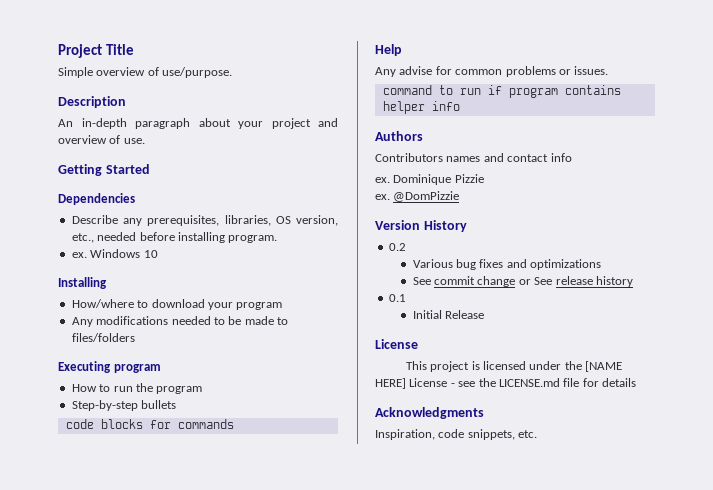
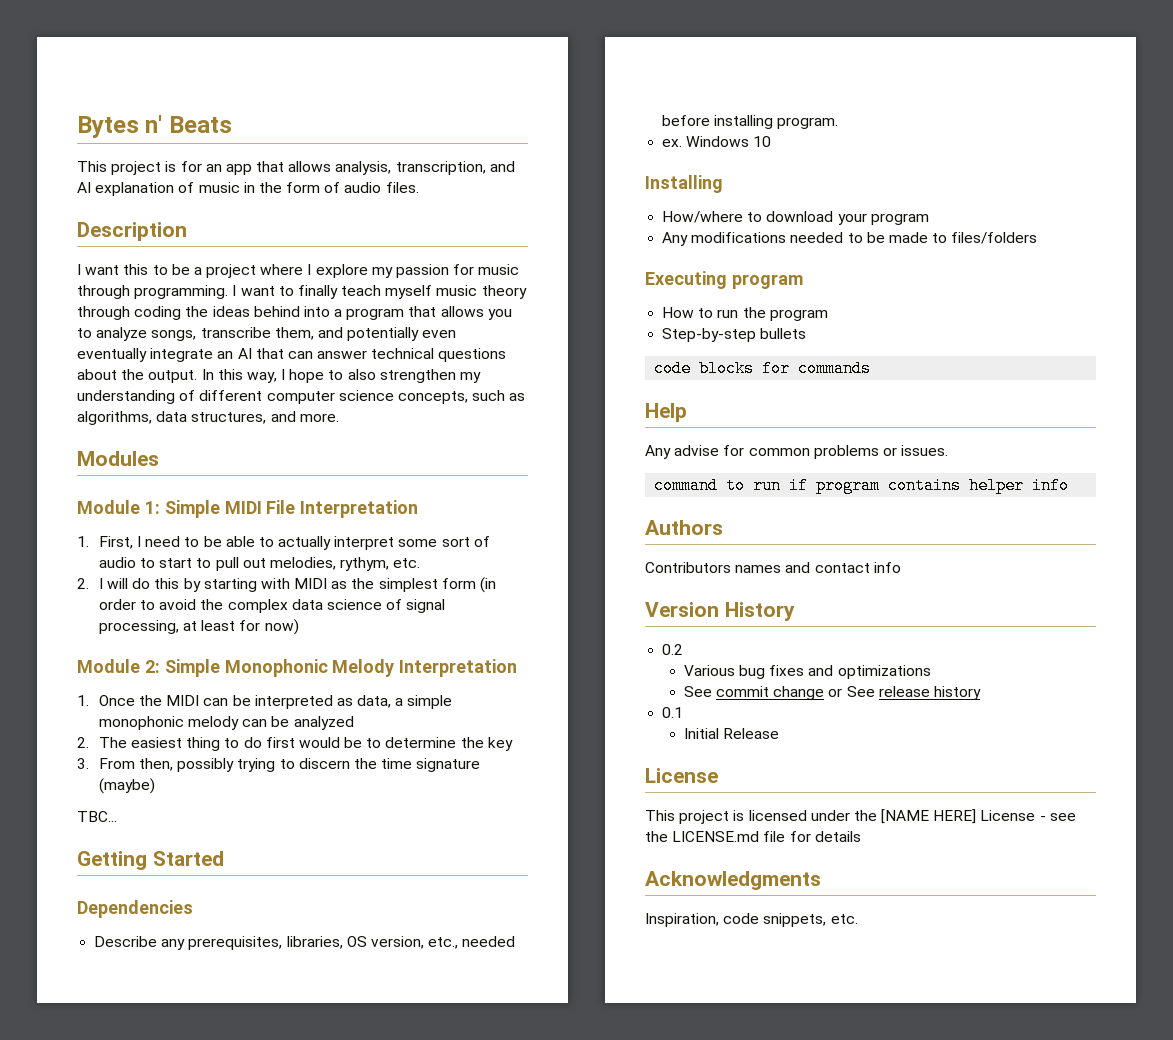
- Project Title
- Simple overview of use/purpose.
+ Bytes n' Beats
+ This project is for an app that allows analysis, transcription, and AI explanation of music in the form of audio files.
  Description
- An in-depth paragraph about your project and overview of use.
+ I want this to be a project where I explore my passion for music through programming. I want to finally teach myself music theory through coding the ideas behind into a program that allows you to analyze songs, transcribe them, and potentially even eventually integrate an AI that can answer technical questions about the output. In this way, I hope to also strengthen my understanding of different computer science concepts, such as algorithms, data structures, and more.
+ Modules
+ Module 1: Simple MIDI File Interpretation
+ 1. First, I need to be able to actually interpret some sort of audio to start to pull out melodies, rythym, etc.
+ 2. I will do this by starting with MIDI as the simplest form (in order to avoid the complex data science of signal processing, at least for now)
+ Module 2: Simple Monophonic Melody Interpretation
+ 1. Once the MIDI can be interpreted as data, a simple monophonic melody can be analyzed
+ 2. The easiest thing to do first would be to determine the key
+ 3. From then, possibly trying to discern the time signature (maybe)
+ TBC...
- ex. Dominique Pizzie
- ex. @DomPizzie

